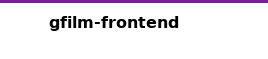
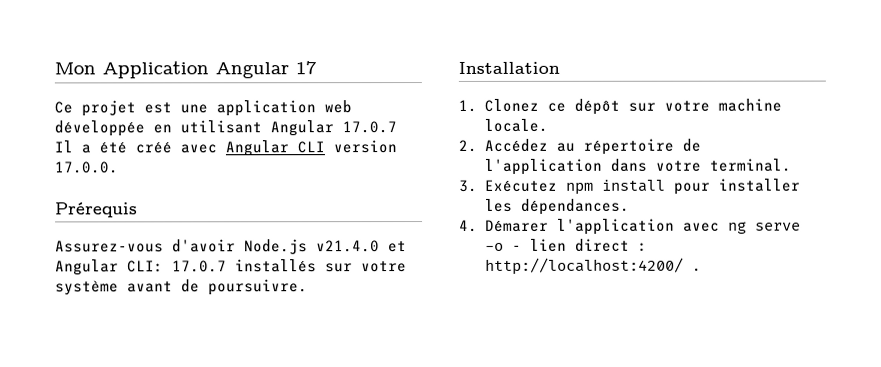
- gfilm-frontend
+ Mon Application Angular 17
+ Ce projet est une application web développée en utilisant Angular 17.0.7 Il a été créé avec Angular CLI version 17.0.0.
+ Prérequis
+ Assurez-vous d'avoir Node.js v21.4.0 et Angular CLI: 17.0.7 installés sur votre système avant de poursuivre.
+ Installation
+ 1. Clonez ce dépôt sur votre machine locale.
+ 2. Accédez au répertoire de l'application dans votre terminal.
+ 3. Exécutez npm install pour installer les dépendances.
+ 4. Démarer l'application avec ng serve -o - lien direct : http://localhost:4200/ .

